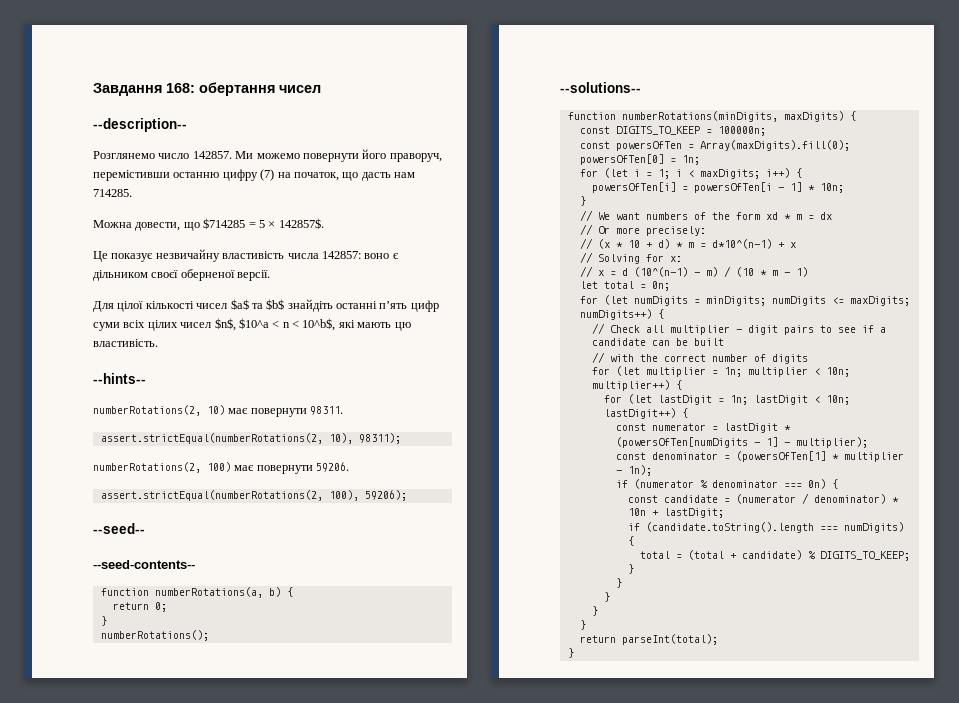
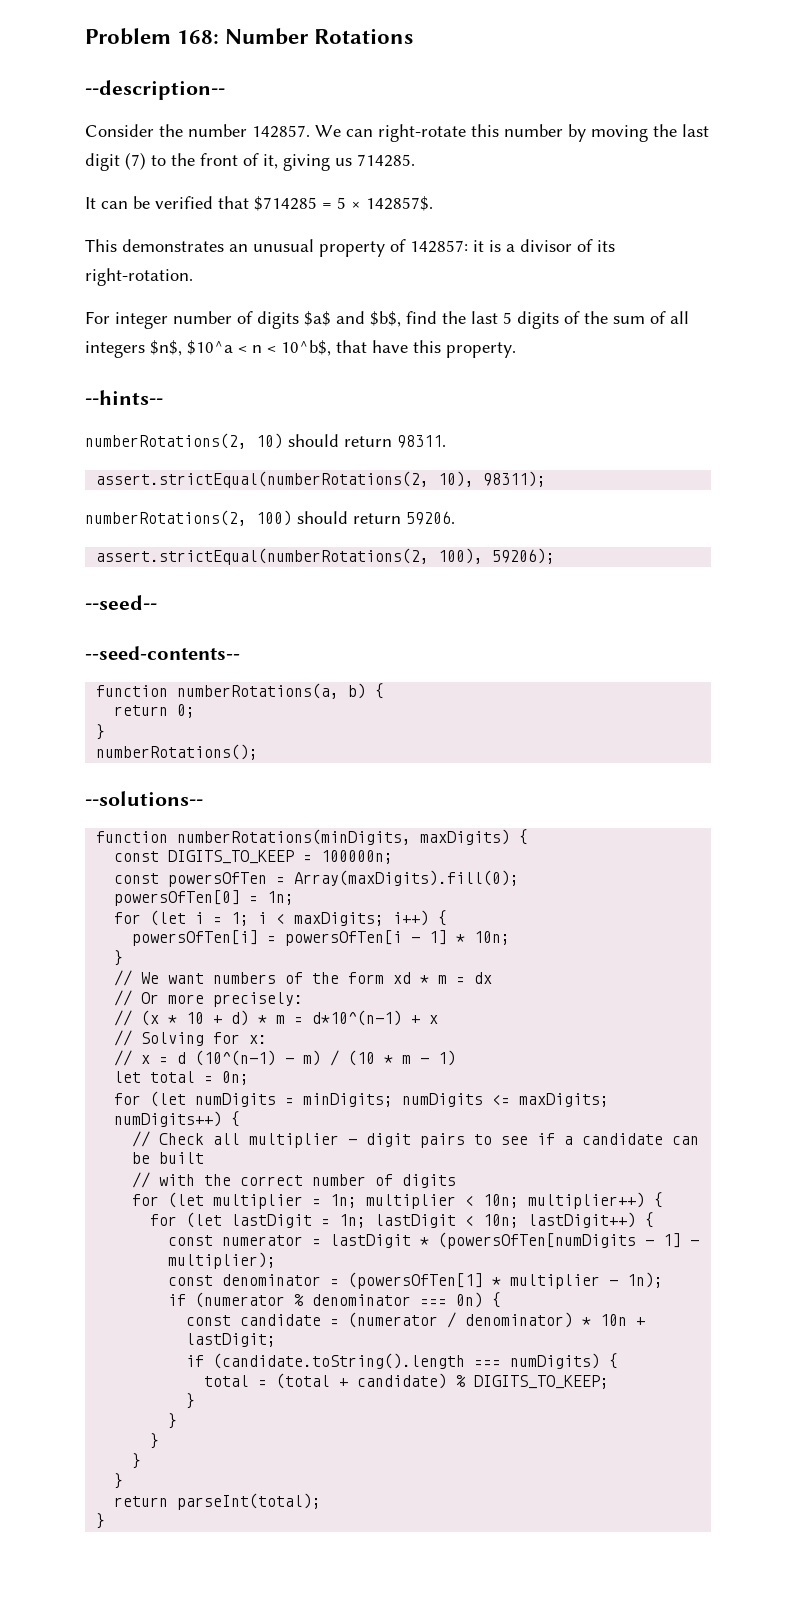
- Завдання 168: обертання чисел
+ Problem 168: Number Rotations
  --description--
- Розглянемо число 142857. Ми можемо повернути його праворуч, перемістивши останню цифру (7) на початок, що дасть нам 714285.
- Можна довести, що $714285 = 5 × 142857$.
+ Consider the number 142857. We can right-rotate this number by moving the last digit (7) to the front of it, giving us 714285.
+ It can be verified that $714285 = 5 × 142857$.
- Це показує незвичайну властивість числа 142857: воно є дільником своєї оберненої версії.
- Для цілої кількості чисел $a$ та $b$ знайдіть останні п’ять цифр суми всіх цілих чисел $n$, $10^a < n < 10^b$, які мають цю властивість.
+ This demonstrates an unusual property of 142857: it is a divisor of its right-rotation.
+ For integer number of digits $a$ and $b$, find the last 5 digits of the sum of all integers $n$, $10^a < n < 10^b$, that have this property.
- numberRotations(2, 10) має повернути 98311.
+ numberRotations(2, 10) should return 98311.
- numberRotations(2, 100) має повернути 59206.
+ numberRotations(2, 100) should return 59206.

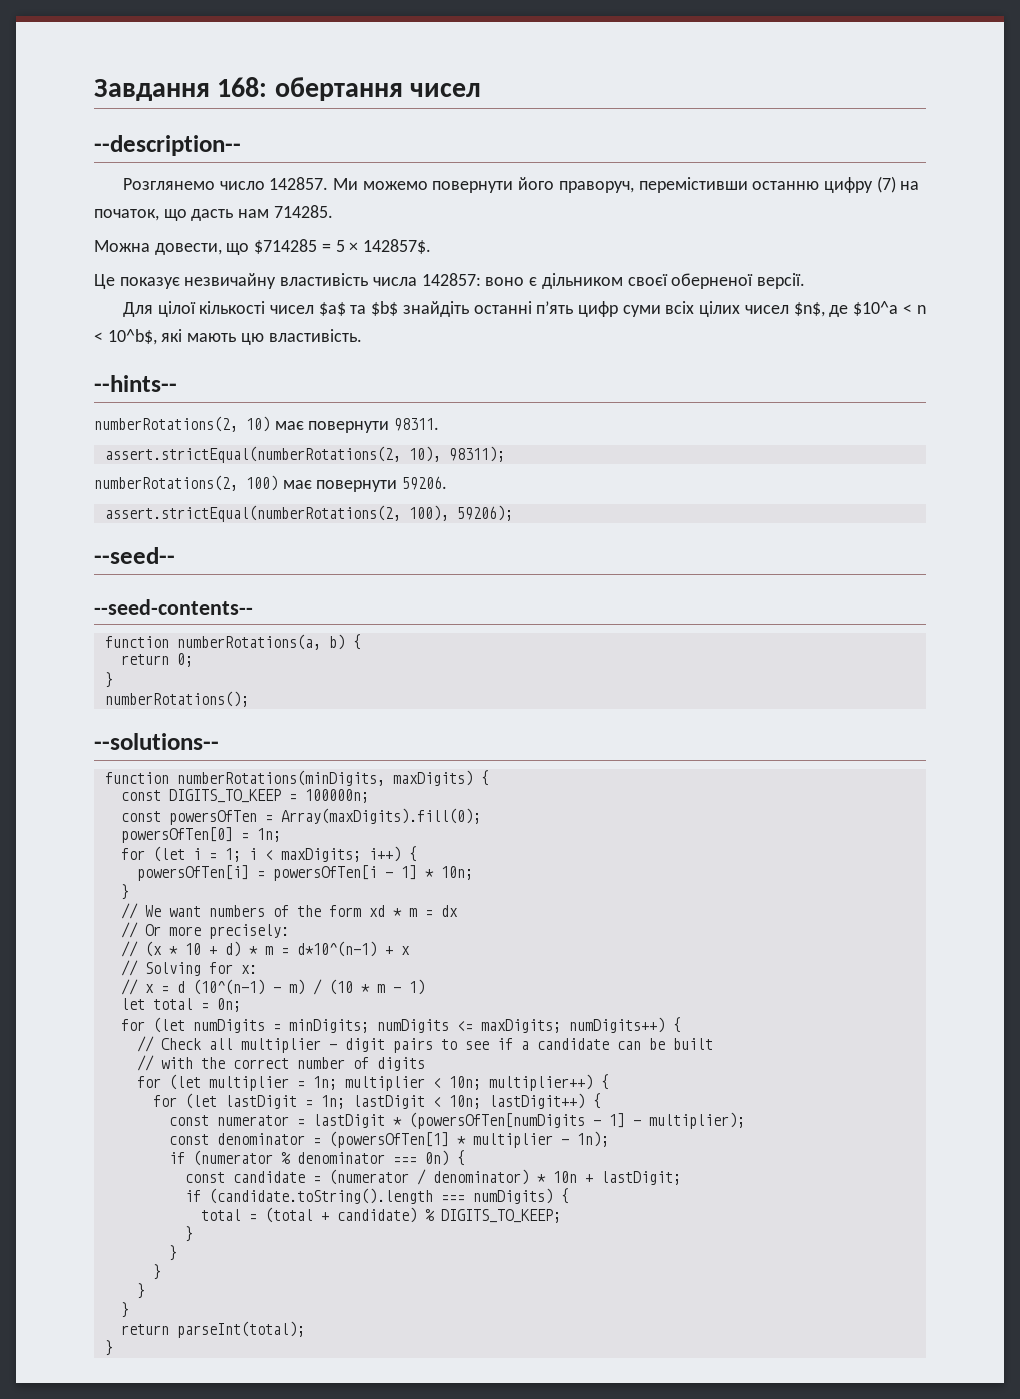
- Problem 168: Number Rotations
+ Завдання 168: обертання чисел
  --description--
- Consider the number 142857. We can right-rotate this number by moving the last digit (7) to the front of it, giving us 714285.
- It can be verified that $714285 = 5 × 142857$.
+ Розглянемо число 142857. Ми можемо повернути його праворуч, перемістивши останню цифру (7) на початок, що дасть нам 714285.
+ Можна довести, що $714285 = 5 × 142857$.
- This demonstrates an unusual property of 142857: it is a divisor of its right-rotation.
- For integer number of digits $a$ and $b$, find the last 5 digits of the sum of all integers $n$, $10^a < n < 10^b$, that have this property.
+ Це показує незвичайну властивість числа 142857: воно є дільником своєї оберненої версії.
+ Для цілої кількості чисел $a$ та $b$ знайдіть останні п’ять цифр суми всіх цілих чисел $n$, де $10^a < n < 10^b$, які мають цю властивість.
- numberRotations(2, 10) should return 98311.
+ numberRotations(2, 10) має повернути 98311.
- numberRotations(2, 100) should return 59206.
+ numberRotations(2, 100) має повернути 59206.

